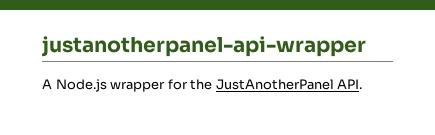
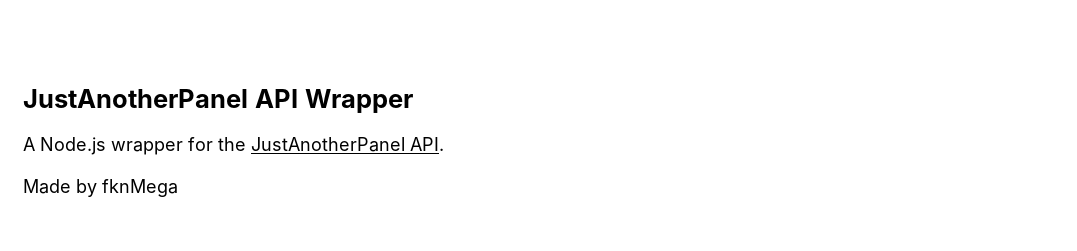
- justanotherpanel-api-wrapper
+ JustAnotherPanel API Wrapper
+ Made by fknMega

